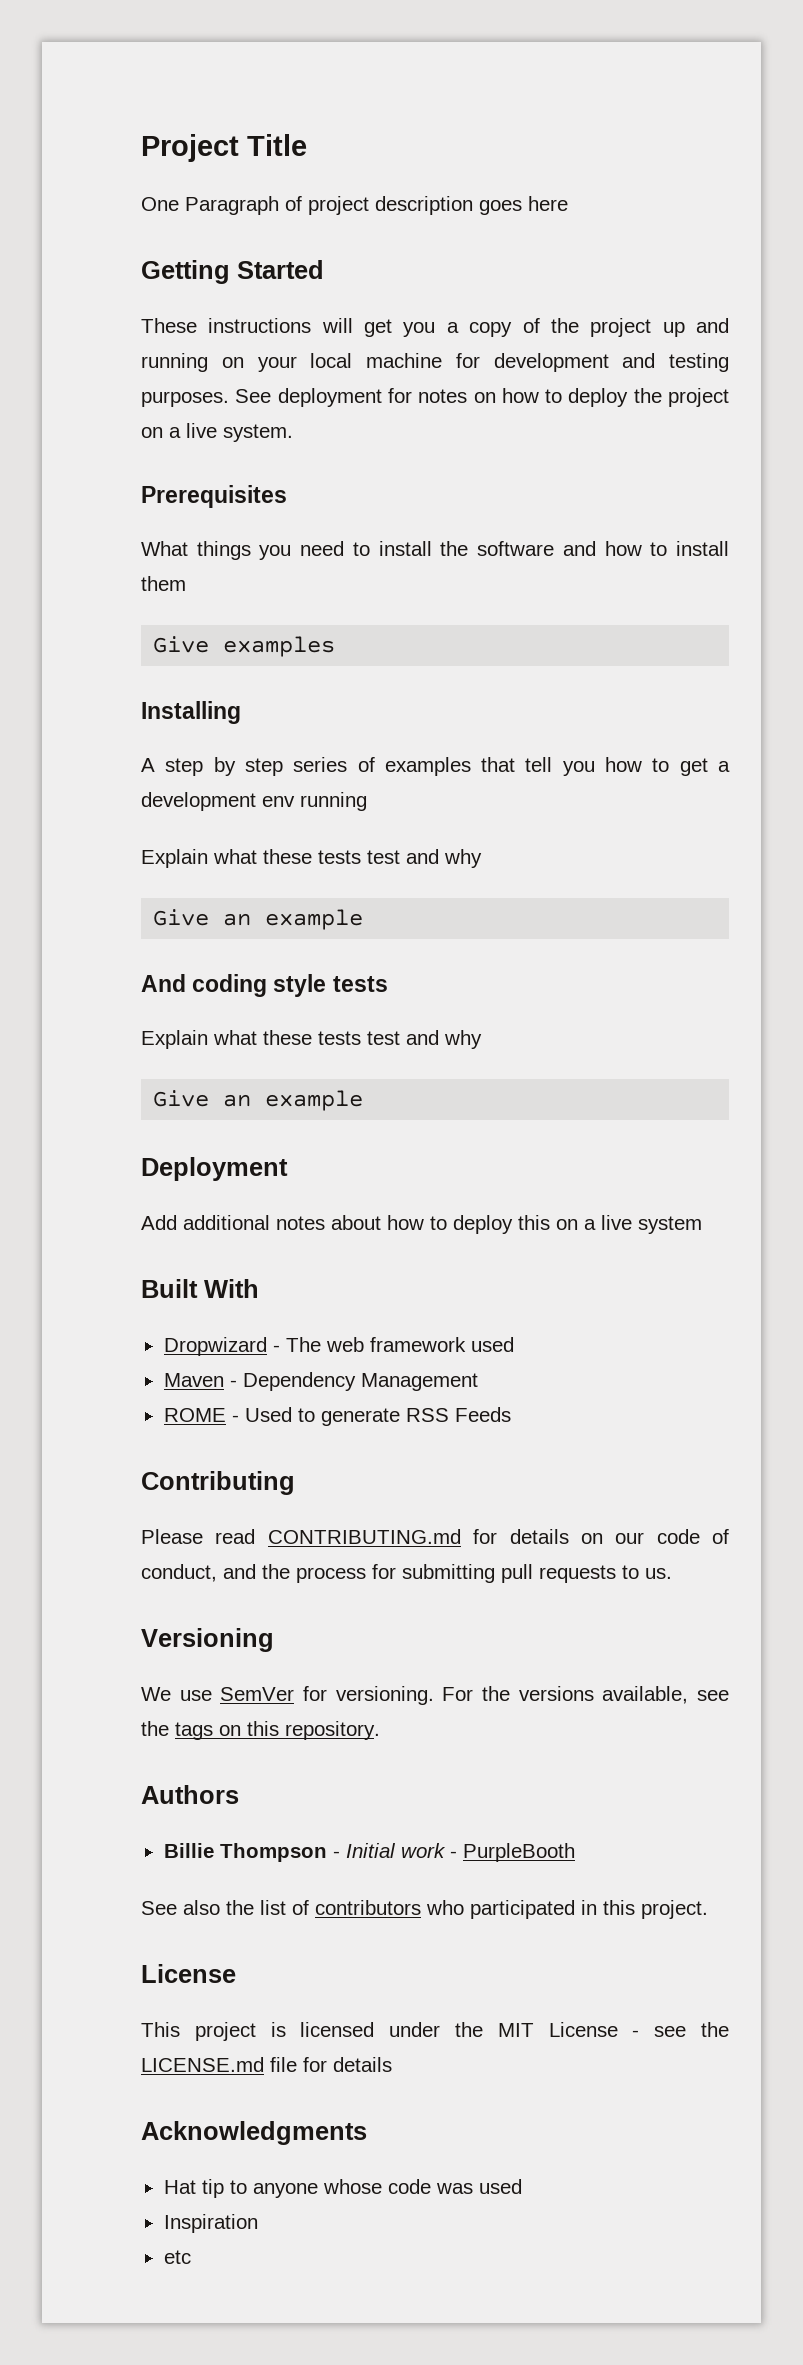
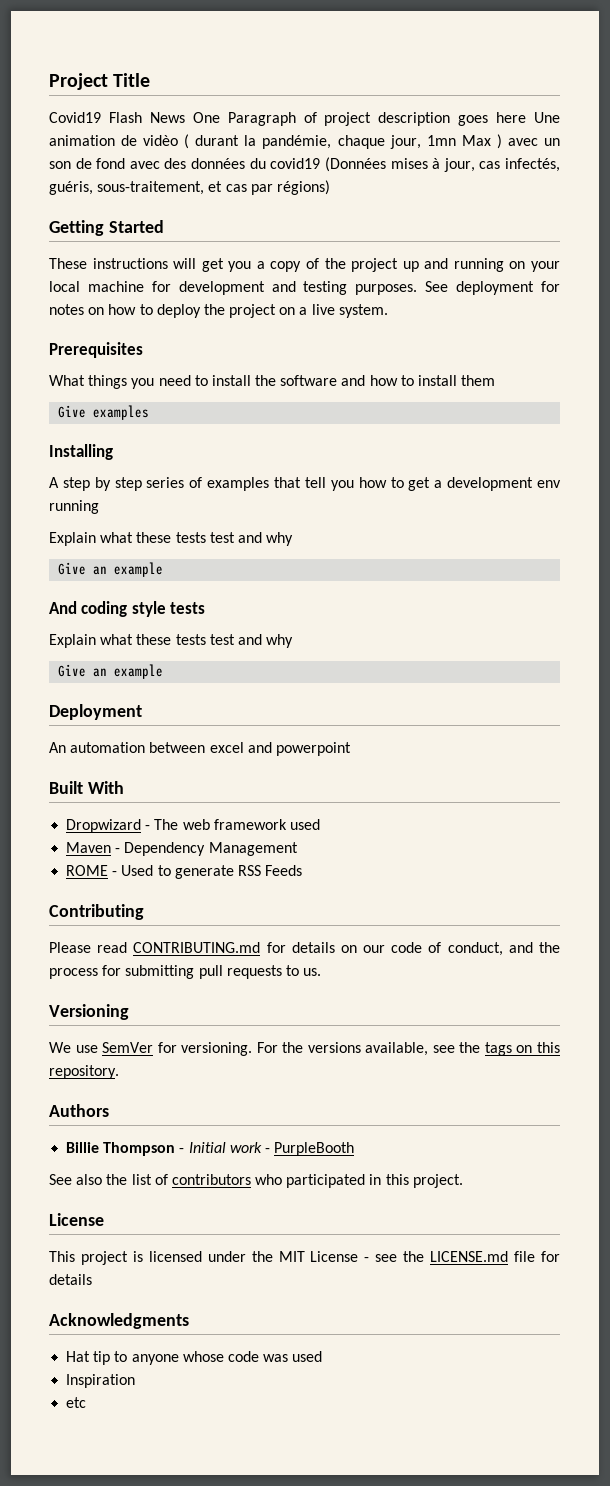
- One Paragraph of project description goes here
+ Covid19 Flash News One Paragraph of project description goes here Une animation de vidèo ( durant la pandémie, chaque jour, 1mn Max ) avec un son de fond avec des données du covid19 (Données mises à jour, cas infectés, guéris, sous-traitement, et cas par régions)
- Add additional notes about how to deploy this on a live system
+ An automation between excel and powerpoint

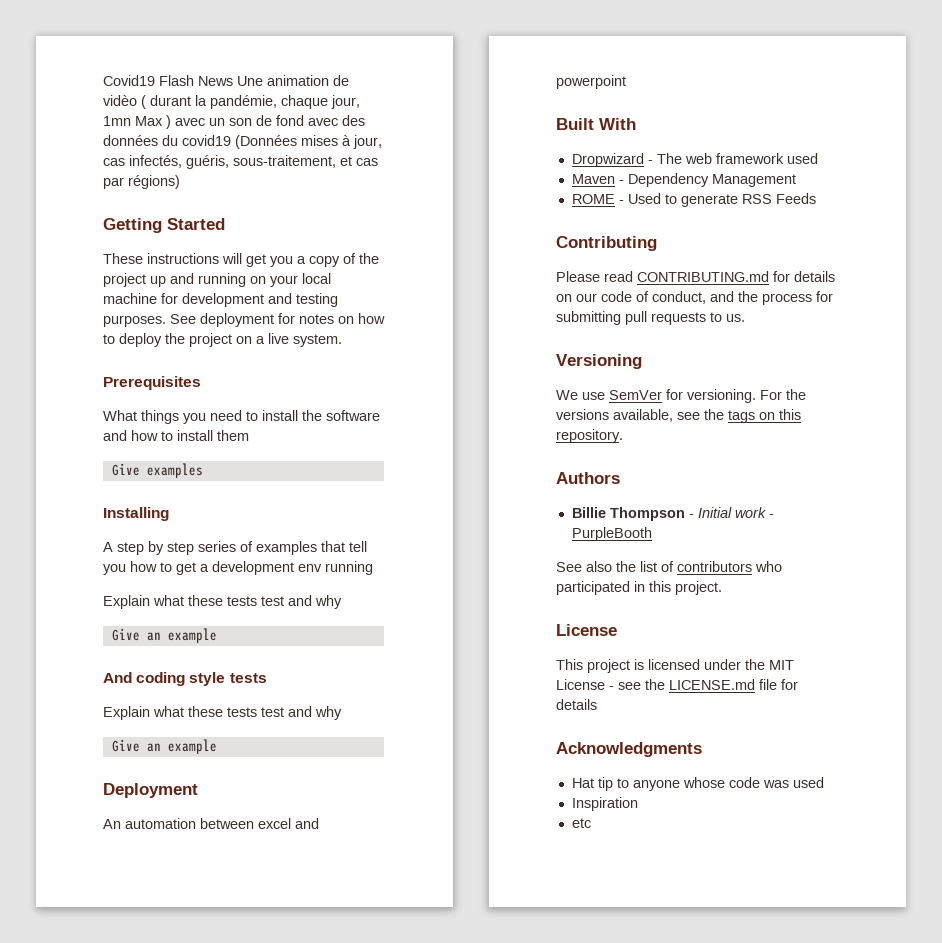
- Project Title
- Covid19 Flash News One Paragraph of project description goes here Une animation de vidèo ( durant la pandémie, chaque jour, 1mn Max ) avec un son de fond avec des données du covid19 (Données mises à jour, cas infectés, guéris, sous-traitement, et cas par régions)
+ Covid19 Flash News Une animation de vidèo ( durant la pandémie, chaque jour, 1mn Max ) avec un son de fond avec des données du covid19 (Données mises à jour, cas infectés, guéris, sous-traitement, et cas par régions)

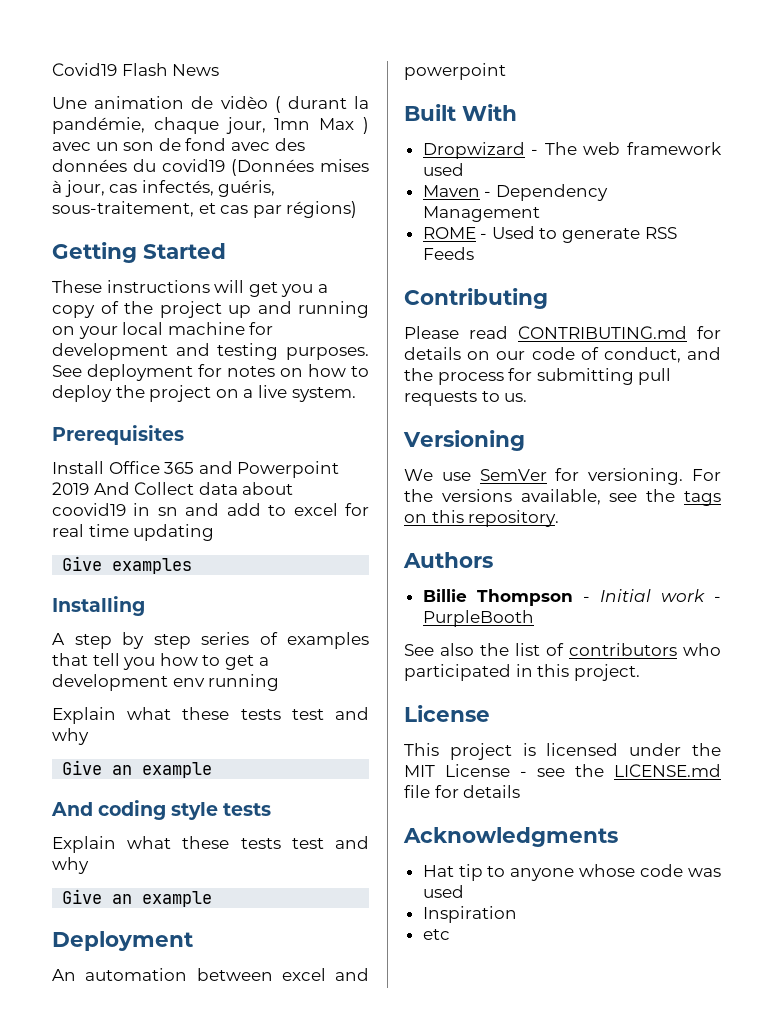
- Covid19 Flash News Une animation de vidèo ( durant la pandémie, chaque jour, 1mn Max ) avec un son de fond avec des données du covid19 (Données mises à jour, cas infectés, guéris, sous-traitement, et cas par régions)
+ Covid19 Flash News
+ Une animation de vidèo ( durant la pandémie, chaque jour, 1mn Max ) avec un son de fond avec des données du covid19 (Données mises à jour, cas infectés, guéris, sous-traitement, et cas par régions)
- What things you need to install the software and how to install them
+ Install Office 365 and Powerpoint 2019 And Collect data about coovid19 in sn and add to excel for real time updating

